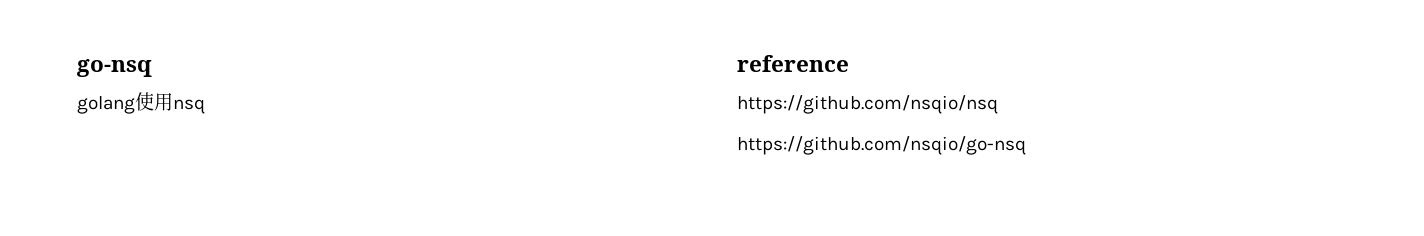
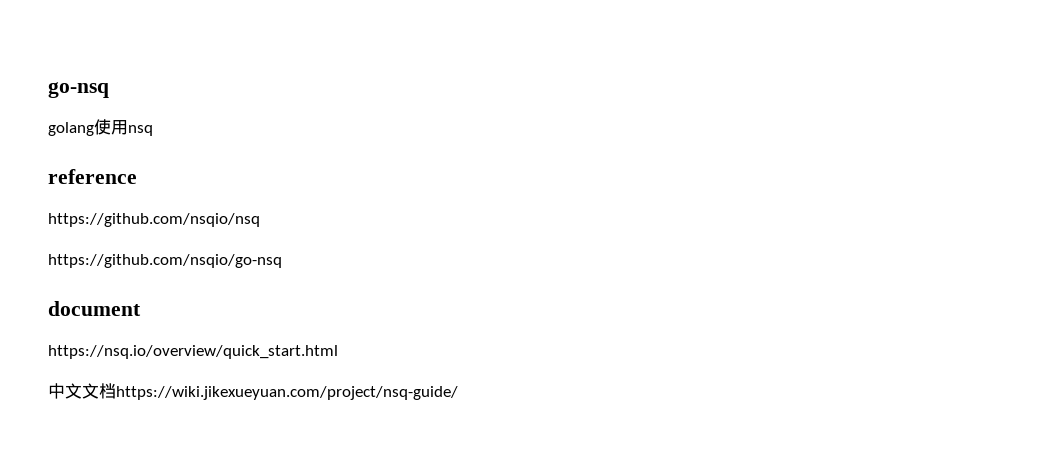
+ document
+ https://nsq.io/overview/quick_start.html
+ 中文文档https://wiki.jikexueyuan.com/project/nsq-guide/

